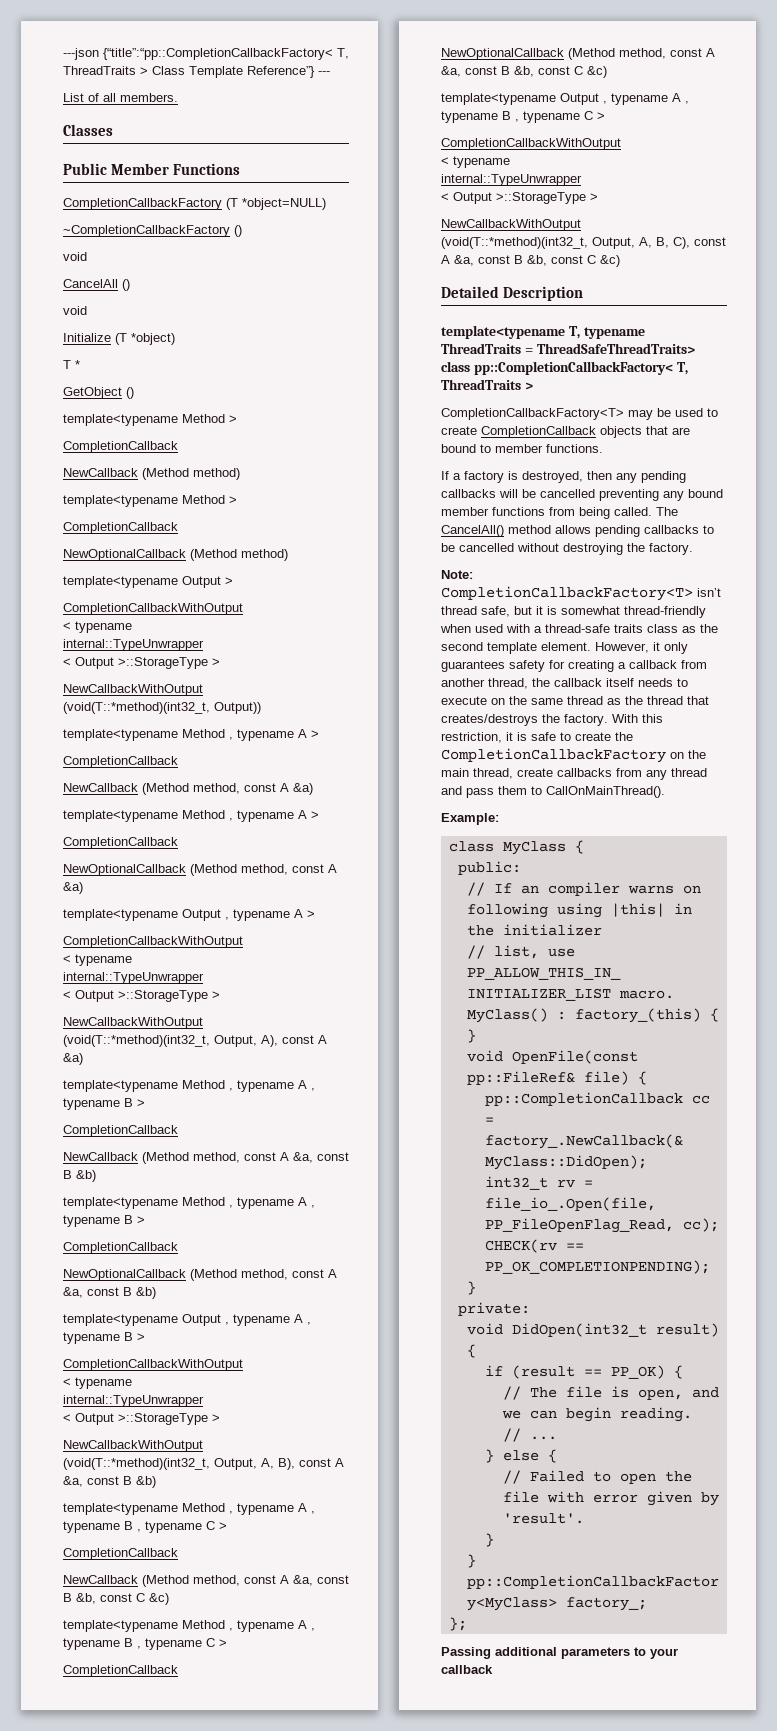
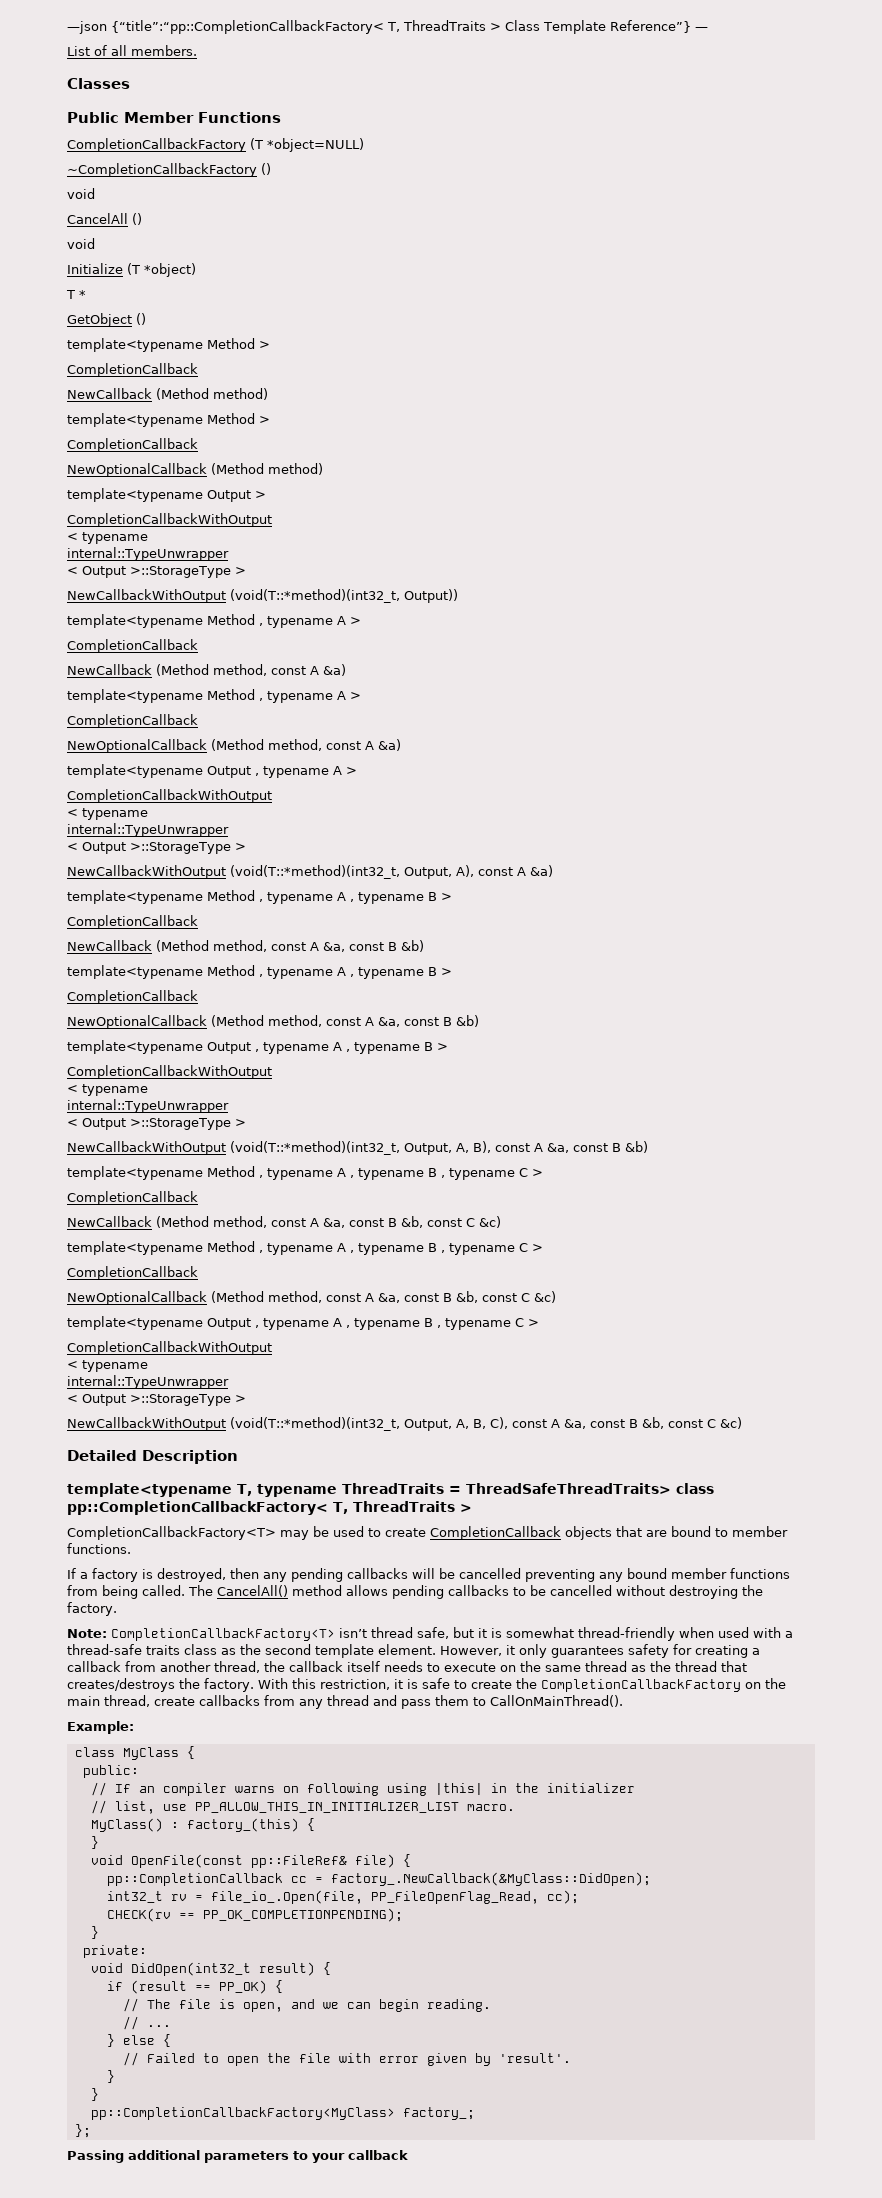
- ---json {“title”:“pp::CompletionCallbackFactory< T, ThreadTraits > Class Template Reference”} ---
+ —json {“title”:“pp::CompletionCallbackFactory< T, ThreadTraits > Class Template Reference”} —

